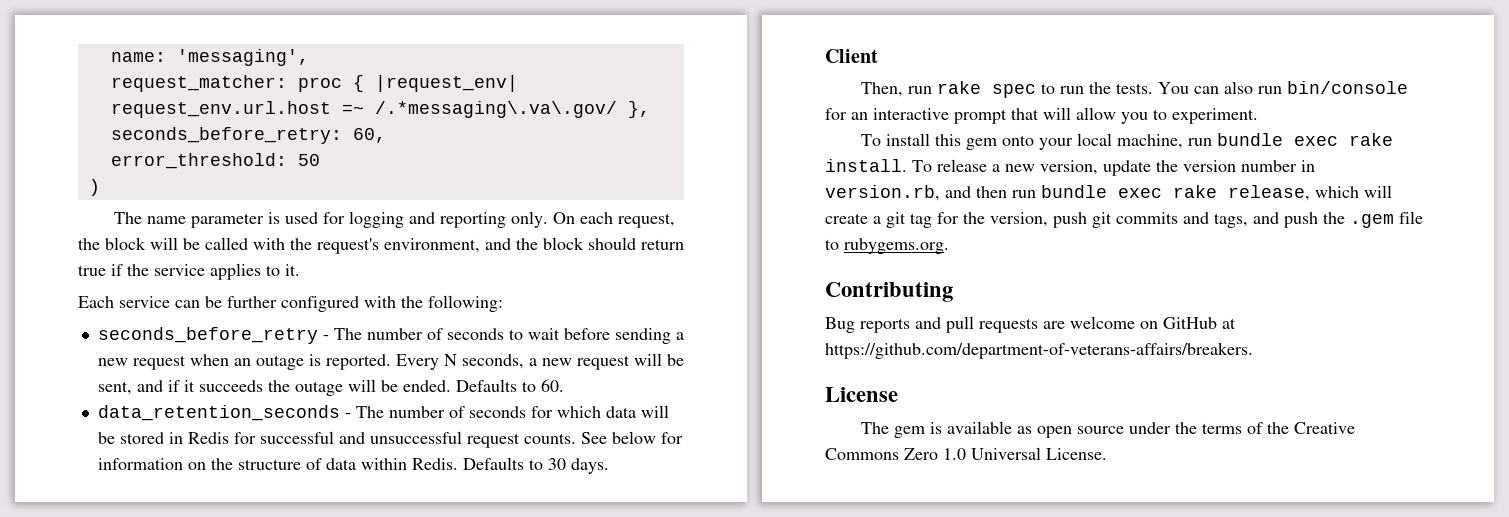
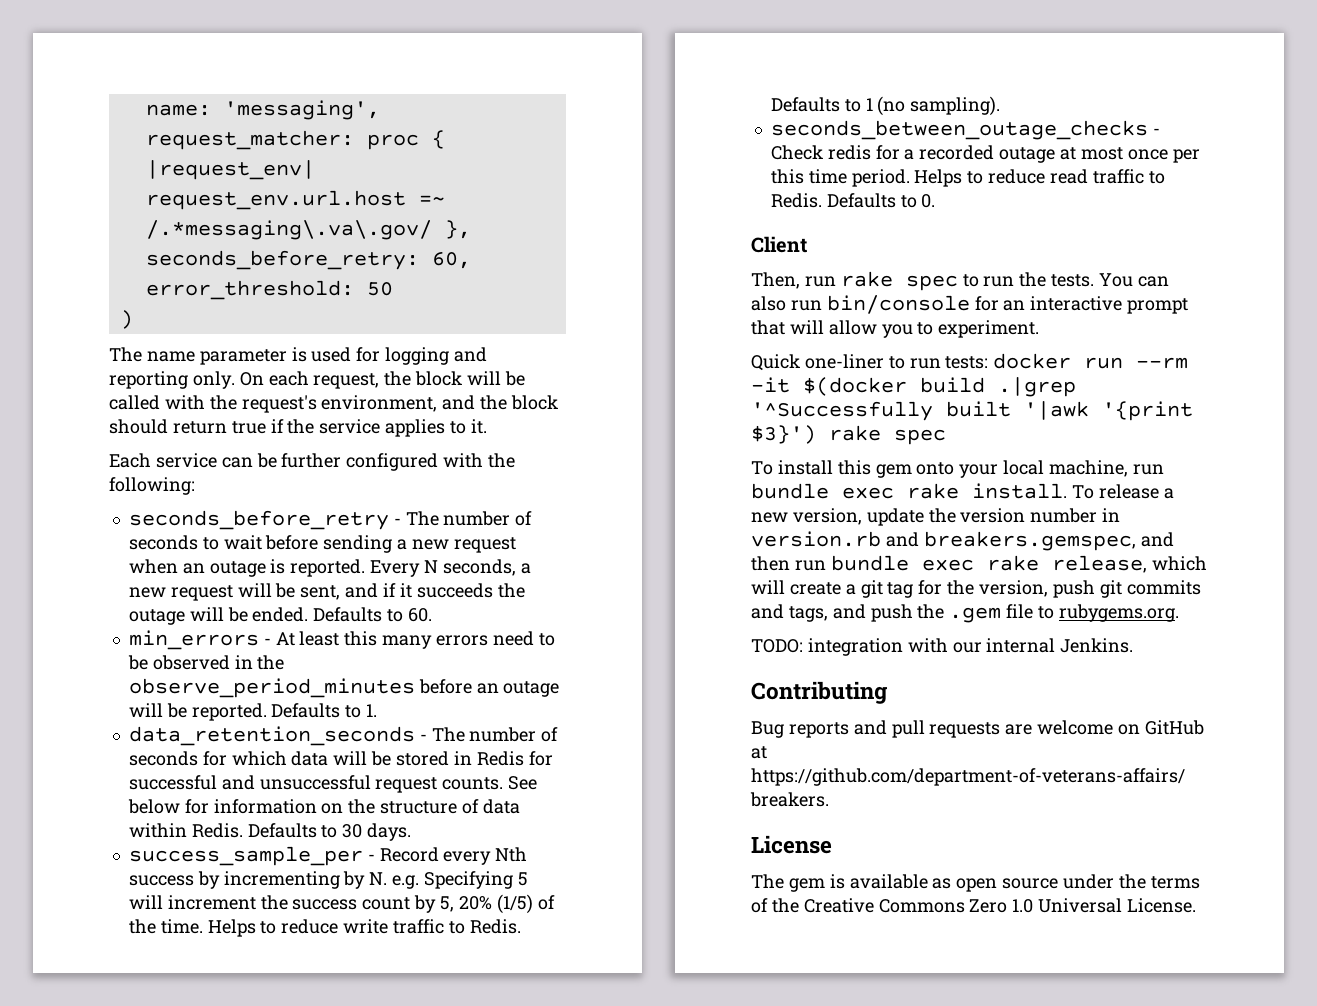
+ min_errors - At least this many errors need to be observed in the observe_period_minutes before an outage will be reported. Defaults to 1.
+ success_sample_per - Record every Nth success by incrementing by N. e.g. Specifying 5 will increment the success count by 5, 20% (1/5) of the time. Helps to reduce write traffic to Redis. Defaults to 1 (no sampling).
+ seconds_between_outage_checks - Check redis for a recorded outage at most once per this time period. Helps to reduce read traffic to Redis. Defaults to 0.
+ Quick one-liner to run tests: docker run --rm -it $(docker build .|grep '^Successfully built '|awk '{print $3}') rake spec
- To release a new version, update the version number in version.rb, and then run bundle exec rake release, which will create a git tag for the version, push git commits and tags, and push the .gem file to rubygems.org.
+ To release a new version, update the version number in version.rb and breakers.gemspec, and then run bundle exec rake release, which will create a git tag for the version, push git commits and tags, and push the .gem file to rubygems.org.
+ TODO: integration with our internal Jenkins.

